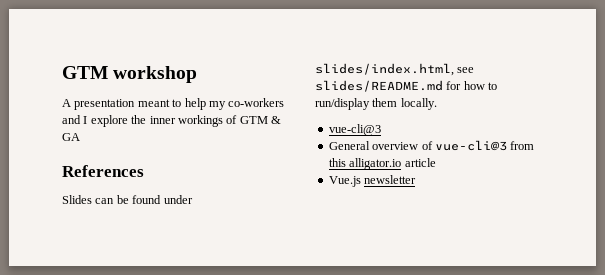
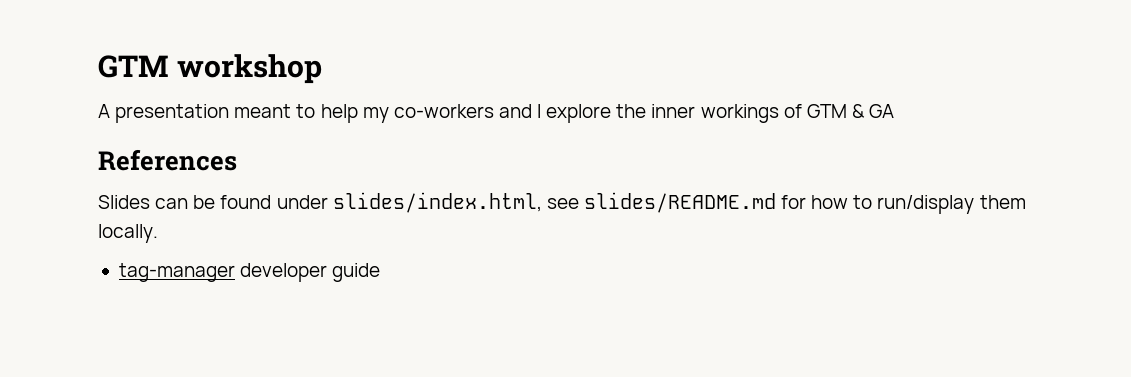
  Slides can be found under slides/index.html, see slides/README.md for how to run/display them locally.
- vue-cli@3
- General overview of vue-cli@3 from this alligator.io article
- Vue.js newsletter
+ tag-manager developer guide

